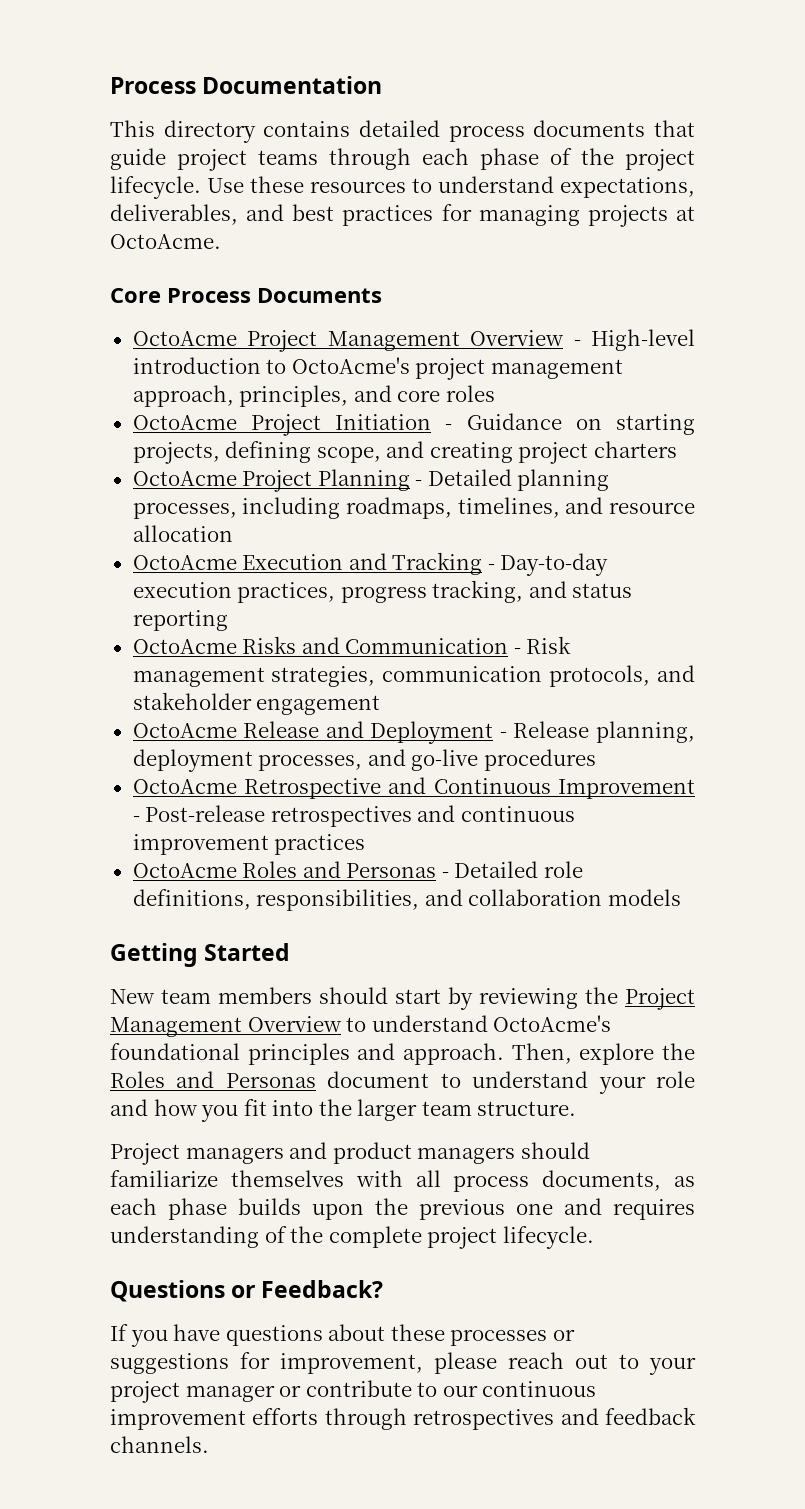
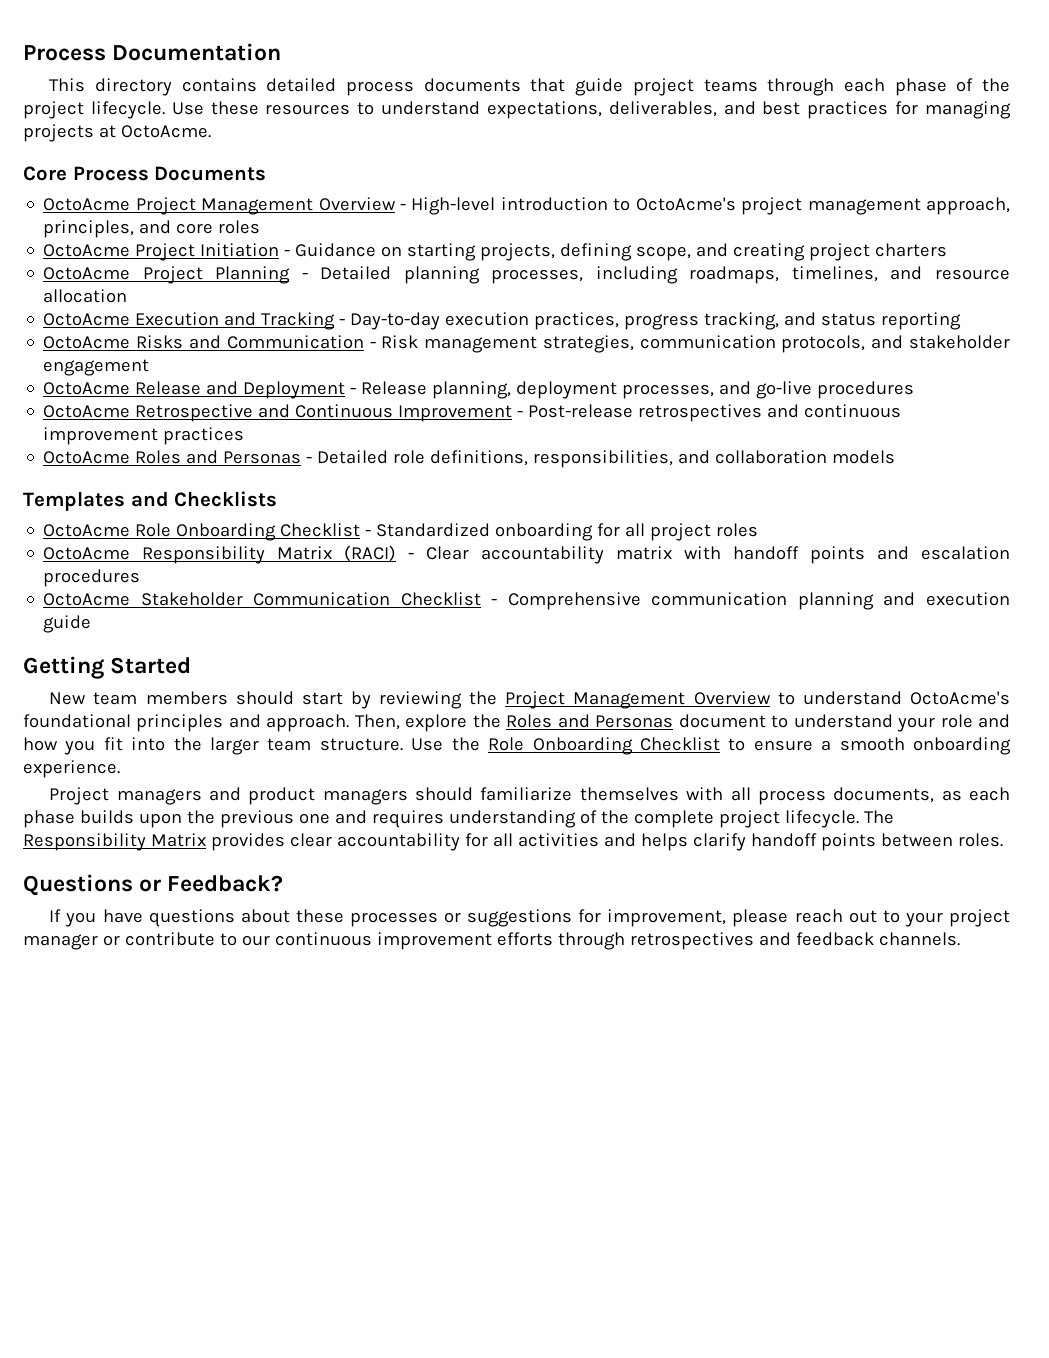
+ Templates and Checklists
+ OctoAcme Role Onboarding Checklist - Standardized onboarding for all project roles
+ OctoAcme Responsibility Matrix (RACI) - Clear accountability matrix with handoff points and escalation procedures
+ OctoAcme Stakeholder Communication Checklist - Comprehensive communication planning and execution guide
+ Use the Role Onboarding Checklist to ensure a smooth onboarding experience.
+ The Responsibility Matrix provides clear accountability for all activities and helps clarify handoff points between roles.

